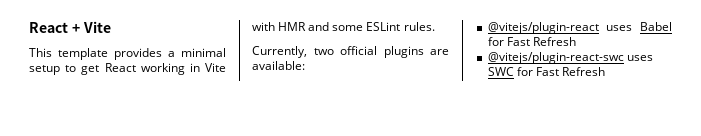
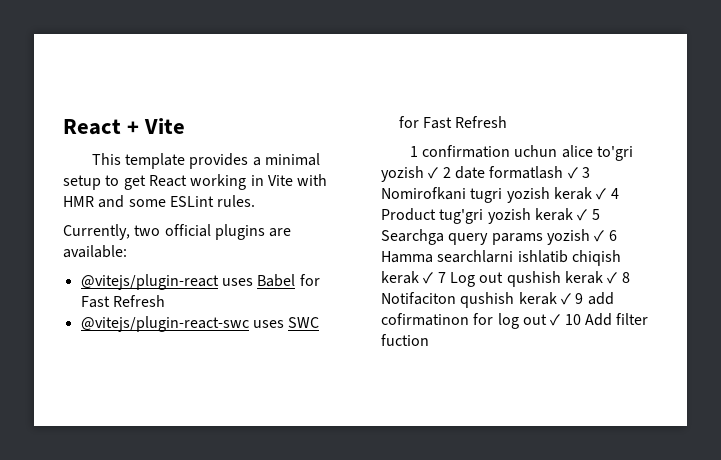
+ 1 confirmation uchun alice to'gri yozish ✓ 2 date formatlash ✓ 3 Nomirofkani tugri yozish kerak ✓ 4 Product tug'gri yozish kerak ✓ 5 Searchga query params yozish ✓ 6 Hamma searchlarni ishlatib chiqish kerak ✓ 7 Log out qushish kerak ✓ 8 Notifaciton qushish kerak ✓ 9 add cofirmatinon for log out ✓ 10 Add filter fuction

